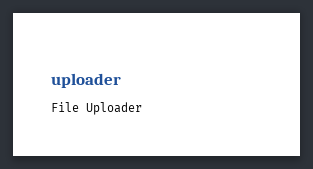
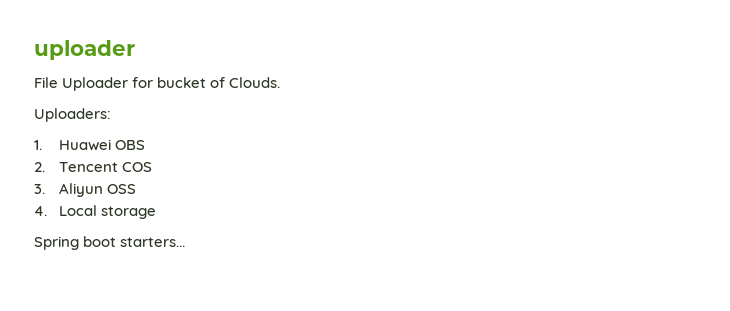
- File Uploader
+ File Uploader for bucket of Clouds.
+ Uploaders:
+ 1. Huawei OBS
+ 2. Tencent COS
+ 3. Aliyun OSS
+ 4. Local storage
+ Spring boot starters...

